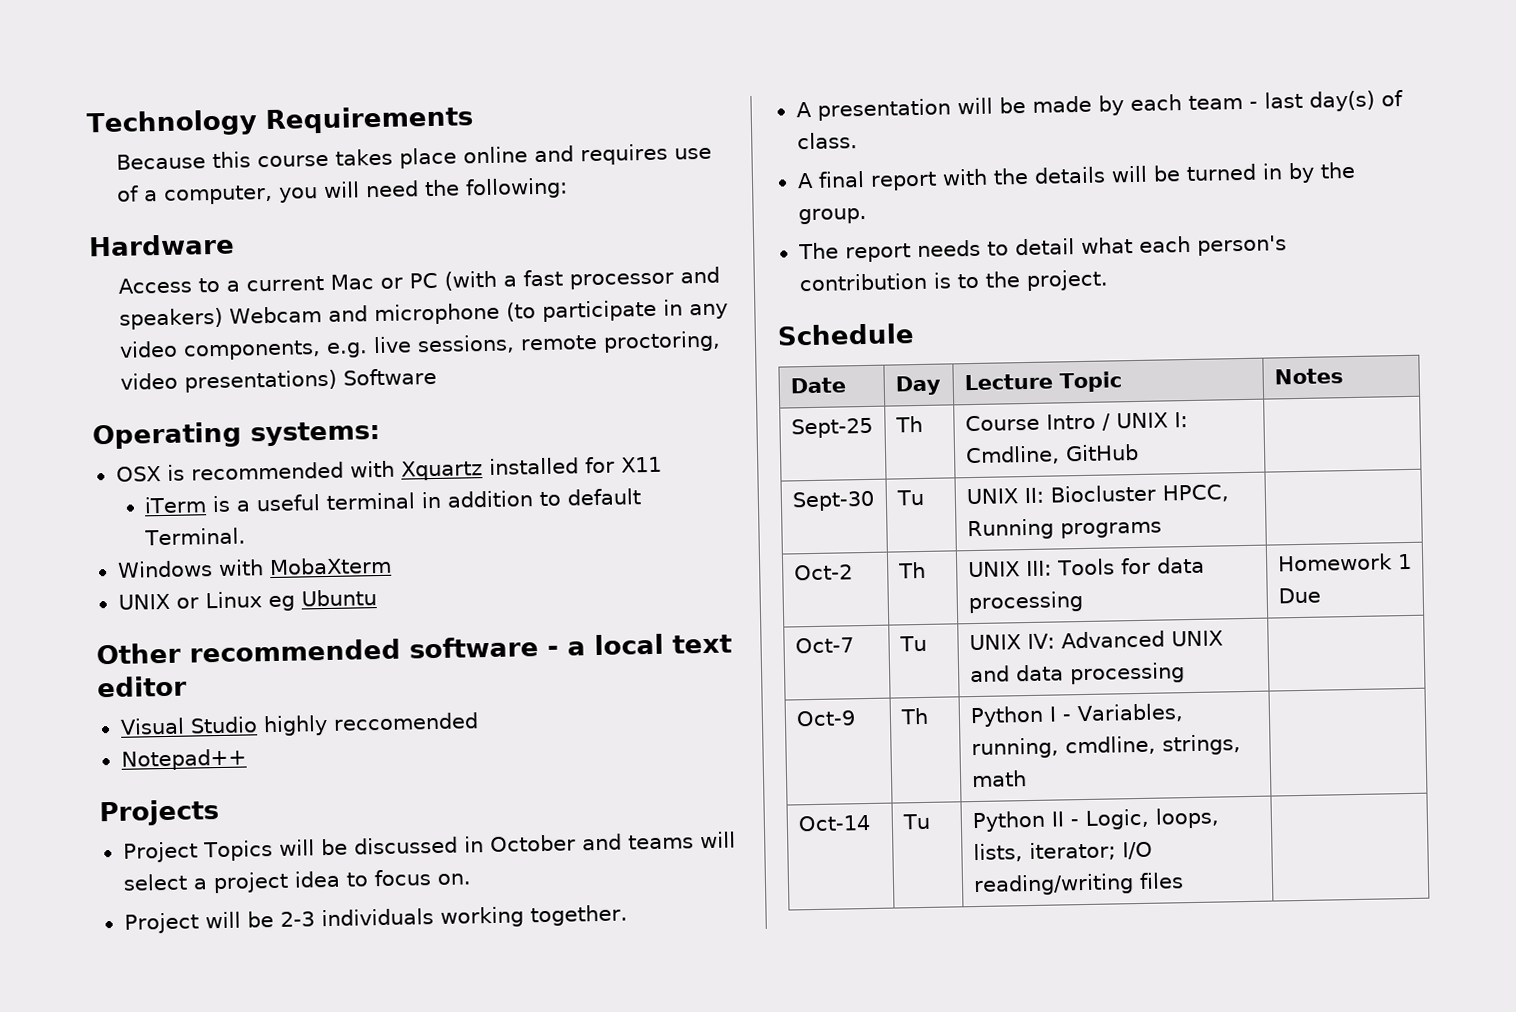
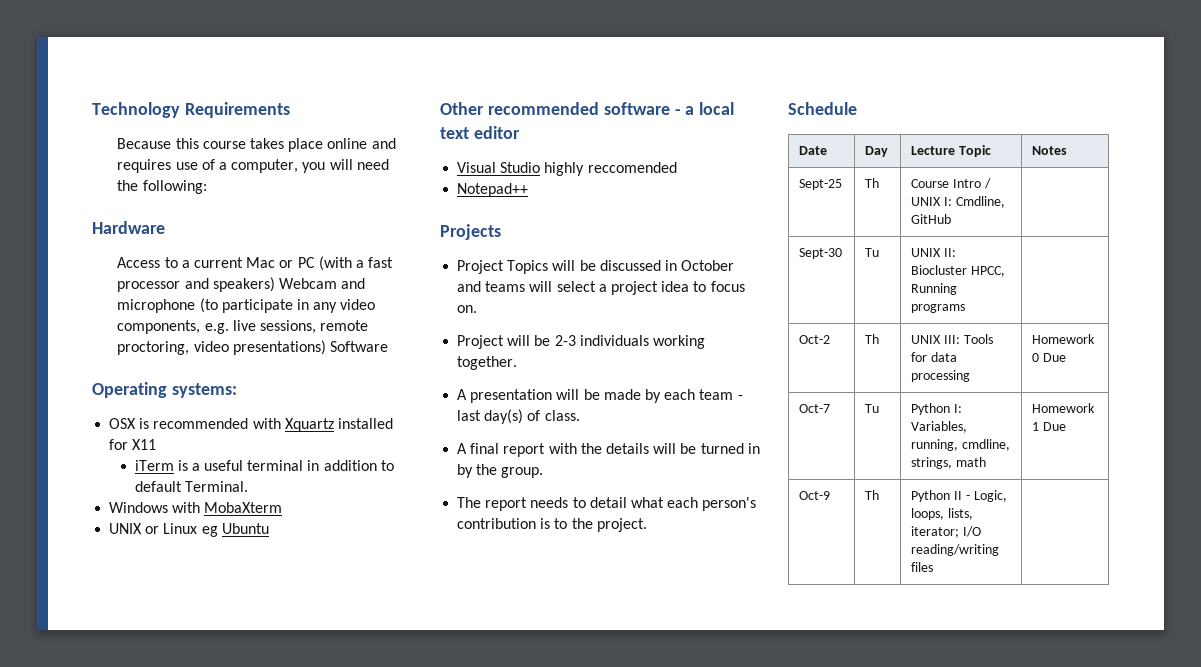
- Oct-2 | Th | UNIX III: Tools for data processing | Homework 1 Due
+ Oct-2 | Th | UNIX III: Tools for data processing | Homework 0 Due
- Oct-7 | Tu | UNIX IV: Advanced UNIX and data processing |
- Oct-9 | Th | Python I - Variables, running, cmdline, strings, math |
- Oct-14 | Tu | Python II - Logic, loops, lists, iterator; I/O reading/writing files |
+ Oct-7 | Tu | Python I: Variables, running, cmdline, strings, math | Homework 1 Due
+ Oct-9 | Th | Python II - Logic, loops, lists, iterator; I/O reading/writing files |

